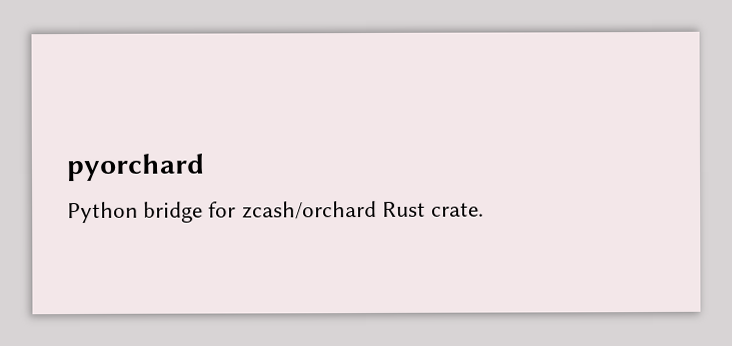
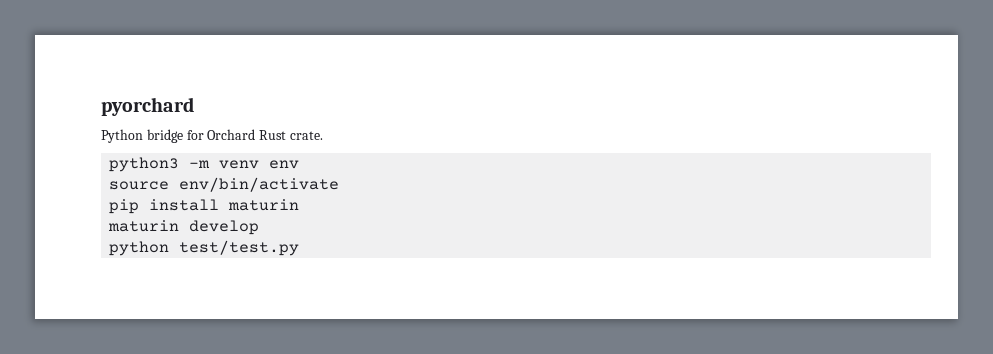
- Python bridge for zcash/orchard Rust crate.
+ Python bridge for Orchard Rust crate.
+ python3 -m venv env
+ source env/bin/activate
+ pip install maturin
+ maturin develop
+ python test/test.py

